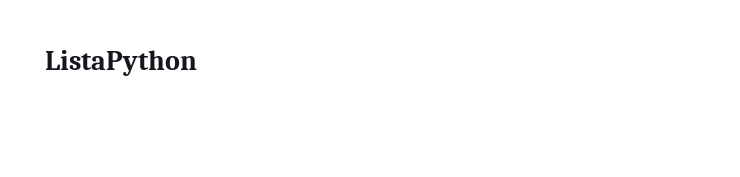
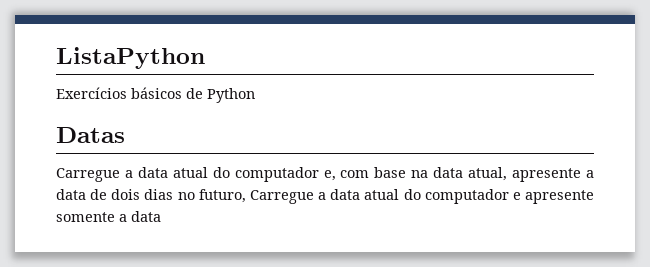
+ Exercícios básicos de Python
+ Datas
+ Carregue a data atual do computador e, com base na data atual, apresente a data de dois dias no futuro, Carregue a data atual do computador e apresente somente a data

